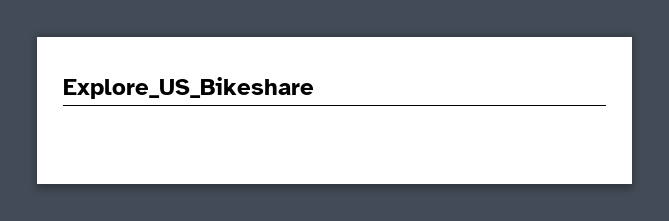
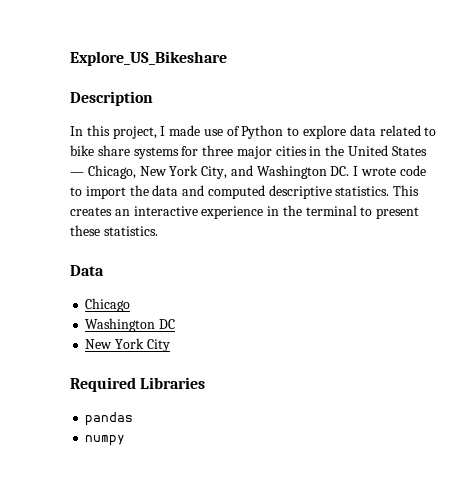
+ Description
+ In this project, I made use of Python to explore data related to bike share systems for three major cities in the United States — Chicago, New York City, and Washington DC. I wrote code to import the data and computed descriptive statistics. This creates an interactive experience in the terminal to present these statistics.
+ Data
+ Chicago
+ Washington DC
+ New York City
+ Required Libraries
+ pandas
+ numpy

